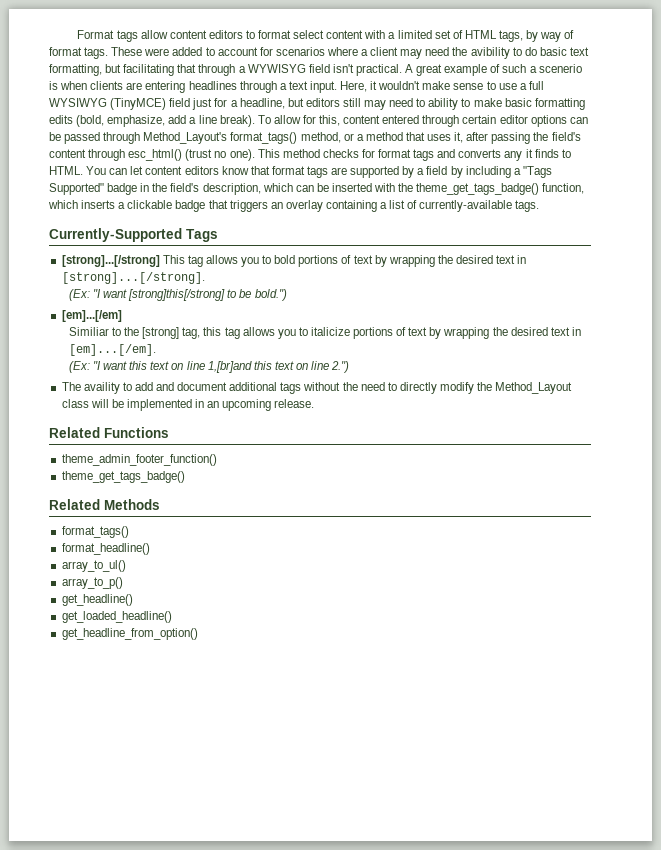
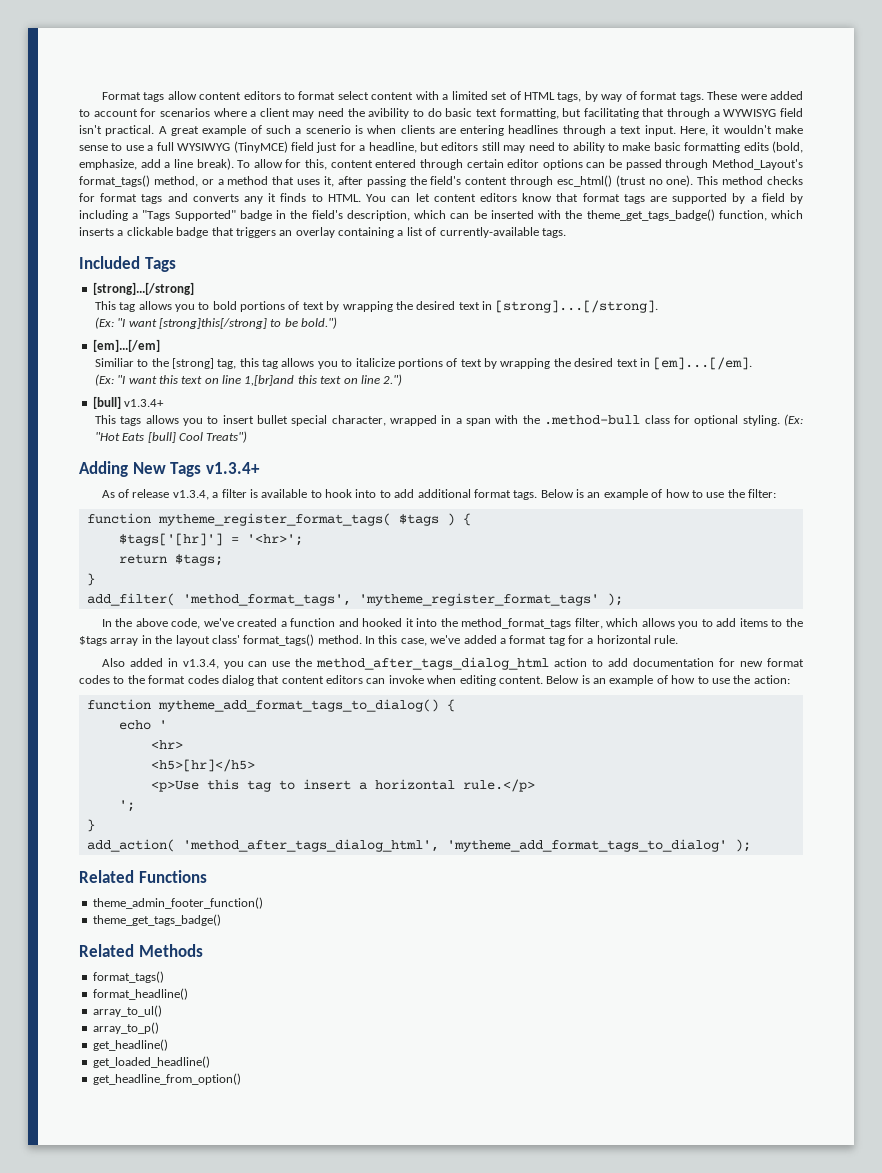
- Currently-Supported Tags
+ Included Tags
- [strong]...[/strong] This tag allows you to bold portions of text by wrapping the desired text in [strong]...[/strong].
+ [strong]...[/strong]
+ This tag allows you to bold portions of text by wrapping the desired text in [strong]...[/strong].
- The availity to add and document additional tags without the need to directly modify the Method_Layout class will be implemented in an upcoming release.
+ [bull] v1.3.4+
+ This tags allows you to insert bullet special character, wrapped in a span with the .method-bull class for optional styling. (Ex: "Hot Eats [bull] Cool Treats")
+ Adding New Tags v1.3.4+
+ As of release v1.3.4, a filter is available to hook into to add additional format tags. Below is an example of how to use the filter:
+ function mytheme_register_format_tags( $tags ) {
+ $tags['[hr]'] = '<hr>';
+ return $tags;
+ }
+ add_filter( 'method_format_tags', 'mytheme_register_format_tags' );
+ In the above code, we've created a function and hooked it into the method_format_tags filter, which allows you to add items to the $tags array in the layout class' format_tags() method. In this case, we've added a format tag for a horizontal rule.
+ Also added in v1.3.4, you can use the method_after_tags_dialog_html action to add documentation for new format codes to the format codes dialog that content editors can invoke when editing content. Below is an example of how to use the action:
+ function mytheme_add_format_tags_to_dialog() {
+ echo '
+ <hr>
+ <h5>[hr]</h5>
+ <p>Use this tag to insert a horizontal rule.</p>
+ ';
+ }
+ add_action( 'method_after_tags_dialog_html', 'mytheme_add_format_tags_to_dialog' );

